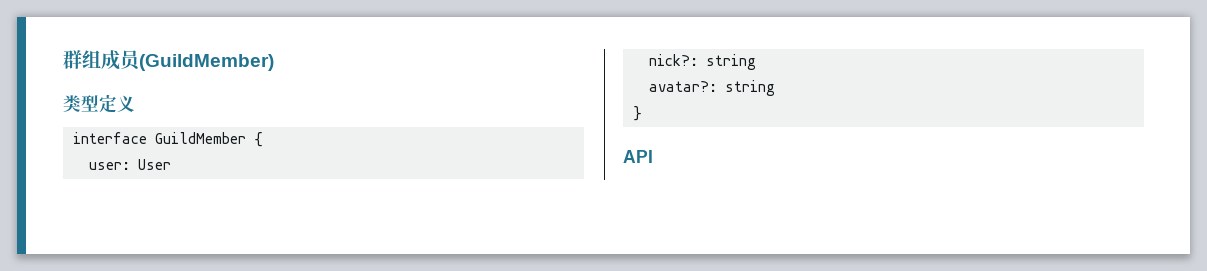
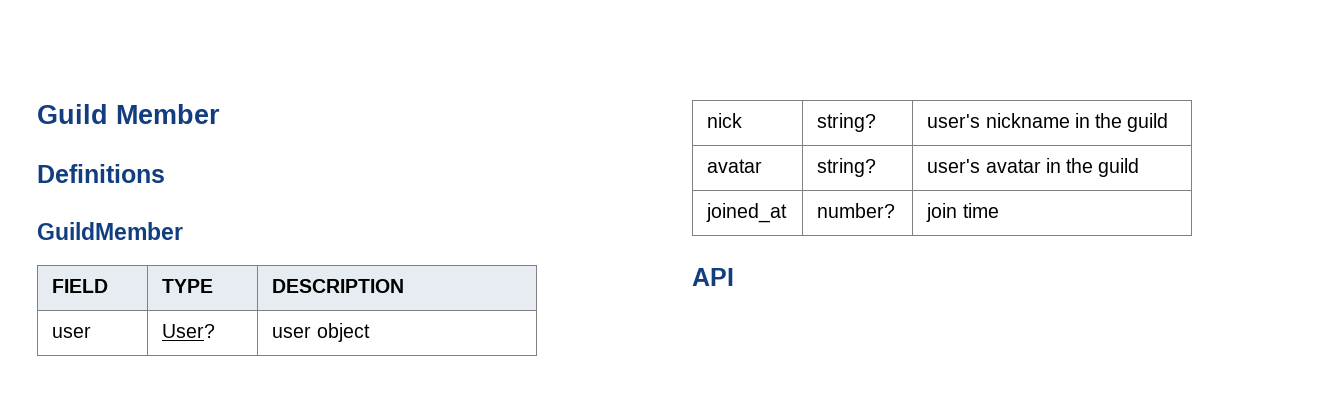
- 群组成员(GuildMember)
- 类型定义
- interface GuildMember {
- user: User
- nick?: string
- avatar?: string
- }
+ Guild Member
+ Definitions
+ GuildMember
+ FIELD | TYPE | DESCRIPTION
+ user | User? | user object
+ nick | string? | user's nickname in the guild
+ avatar | string? | user's avatar in the guild
+ joined_at | number? | join time

